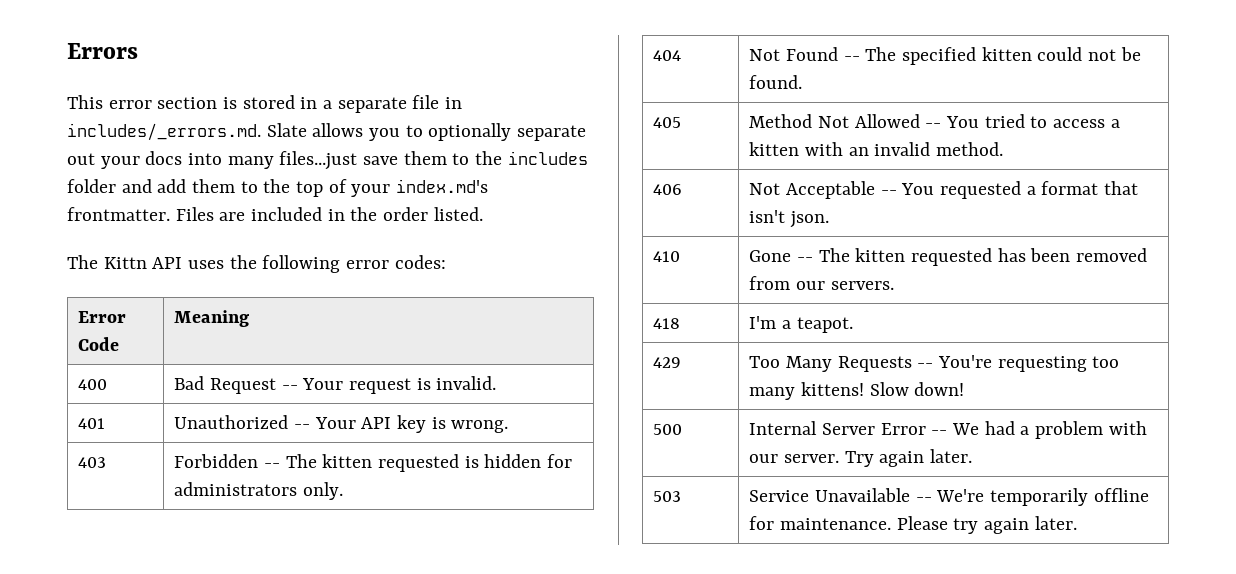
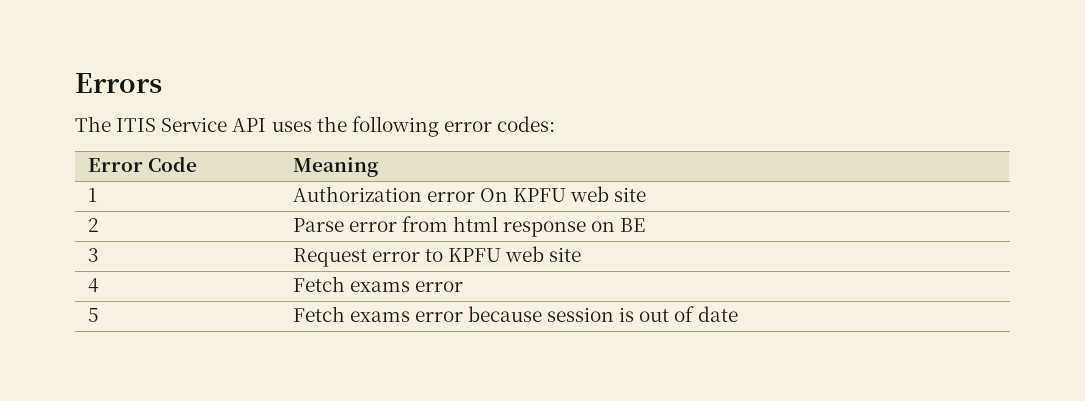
- This error section is stored in a separate file in includes/_errors.md. Slate allows you to optionally separate out your docs into many files...just save them to the includes folder and add them to the top of your index.md's frontmatter. Files are included in the order listed.
- The Kittn API uses the following error codes:
+ The ITIS Service API uses the following error codes:
- 400 | Bad Request -- Your request is invalid.
- 401 | Unauthorized -- Your API key is wrong.
- 403 | Forbidden -- The kitten requested is hidden for administrators only.
- 404 | Not Found -- The specified kitten could not be found.
- 405 | Method Not Allowed -- You tried to access a kitten with an invalid method.
- 406 | Not Acceptable -- You requested a format that isn't json.
- 410 | Gone -- The kitten requested has been removed from our servers.
- 418 | I'm a teapot.
- 429 | Too Many Requests -- You're requesting too many kittens! Slow down!
- 500 | Internal Server Error -- We had a problem with our server. Try again later.
- 503 | Service Unavailable -- We're temporarily offline for maintenance. Please try again later.
+ 1 | Authorization error On KPFU web site
+ 2 | Parse error from html response on BE
+ 3 | Request error to KPFU web site
+ 4 | Fetch exams error
+ 5 | Fetch exams error because session is out of date

